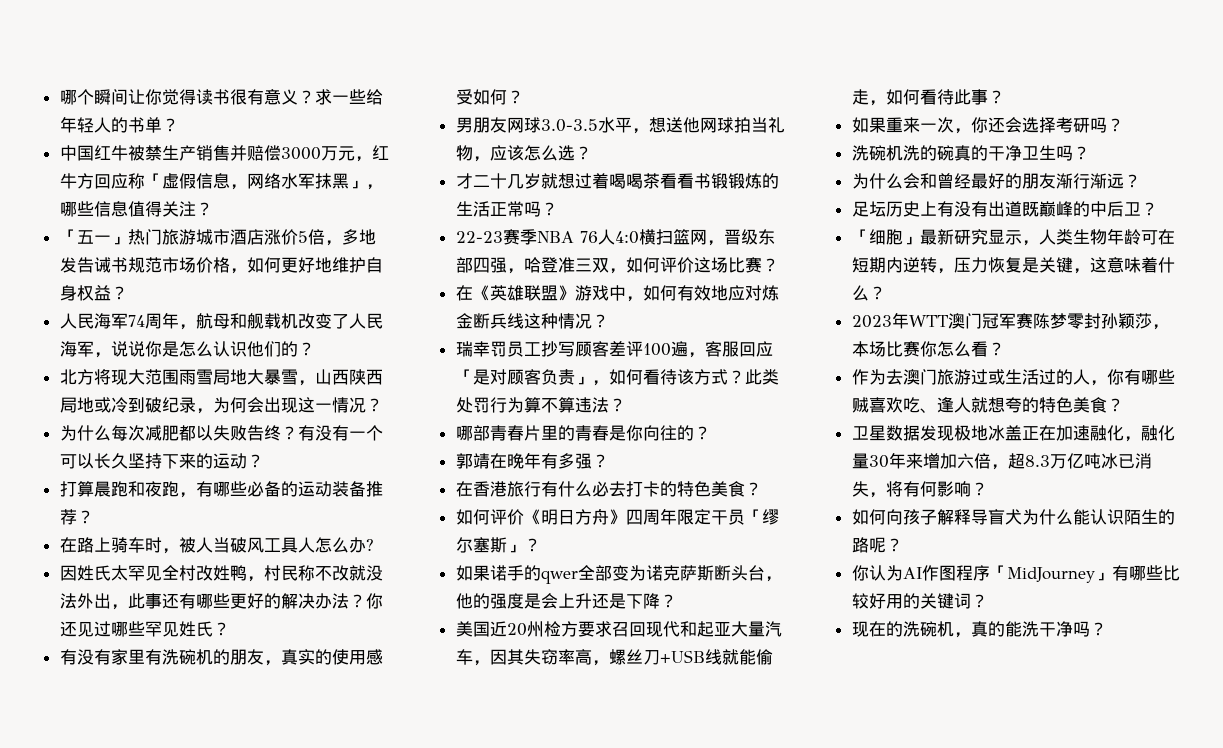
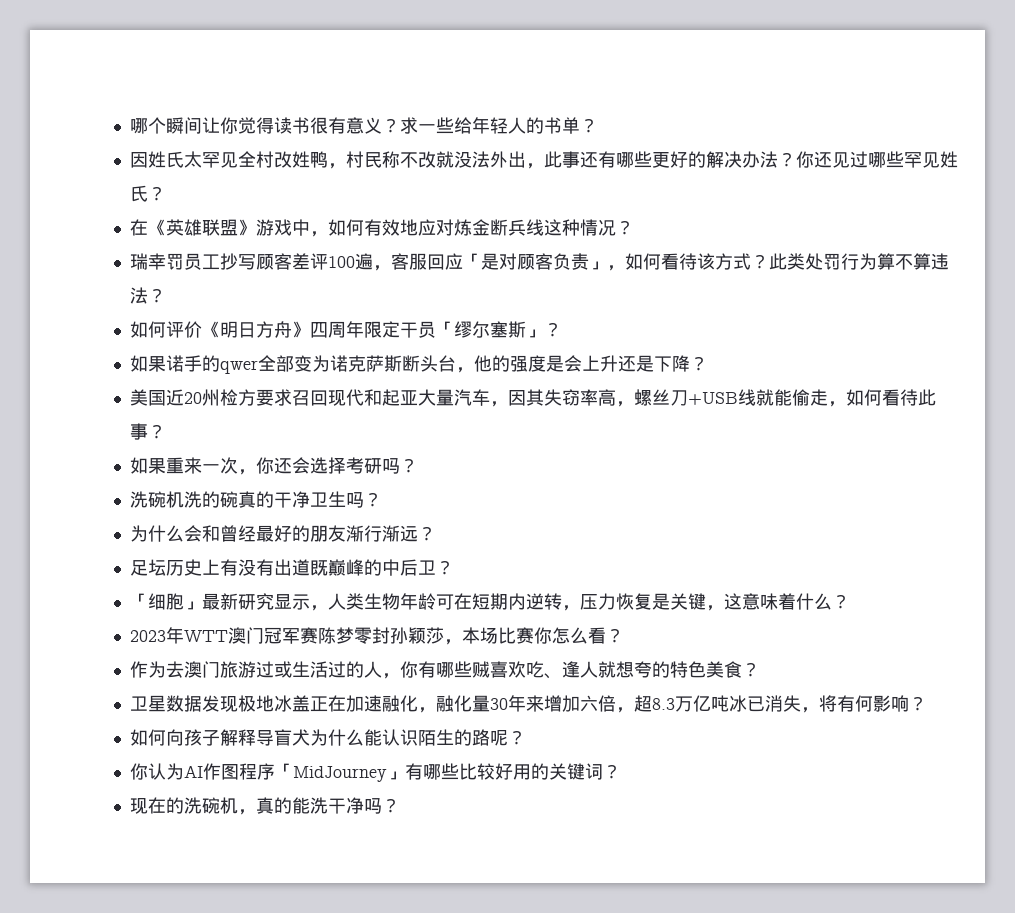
- 中国红牛被禁生产销售并赔偿3000万元，红牛方回应称「虚假信息，网络水军抹黑」，哪些信息值得关注？
- 「五一」热门旅游城市酒店涨价5倍，多地发告诫书规范市场价格，如何更好地维护自身权益？
- 人民海军74周年，航母和舰载机改变了人民海军，说说你是怎么认识他们的？
- 北方将现大范围雨雪局地大暴雪，山西陕西局地或冷到破纪录，为何会出现这一情况？
- 为什么每次减肥都以失败告终？有没有一个可以长久坚持下来的运动？
- 打算晨跑和夜跑，有哪些必备的运动装备推荐？
- 在路上骑车时，被人当破风工具人怎么办?
- 有没有家里有洗碗机的朋友，真实的使用感受如何？
- 男朋友网球3.0-3.5水平，想送他网球拍当礼物，应该怎么选？
- 才二十几岁就想过着喝喝茶看看书锻锻炼的生活正常吗？
- 22-23赛季NBA 76人4:0横扫篮网，晋级东部四强，哈登准三双，如何评价这场比赛？
- 哪部青春片里的青春是你向往的？
- 郭靖在晚年有多强？
- 在香港旅行有什么必去打卡的特色美食？

